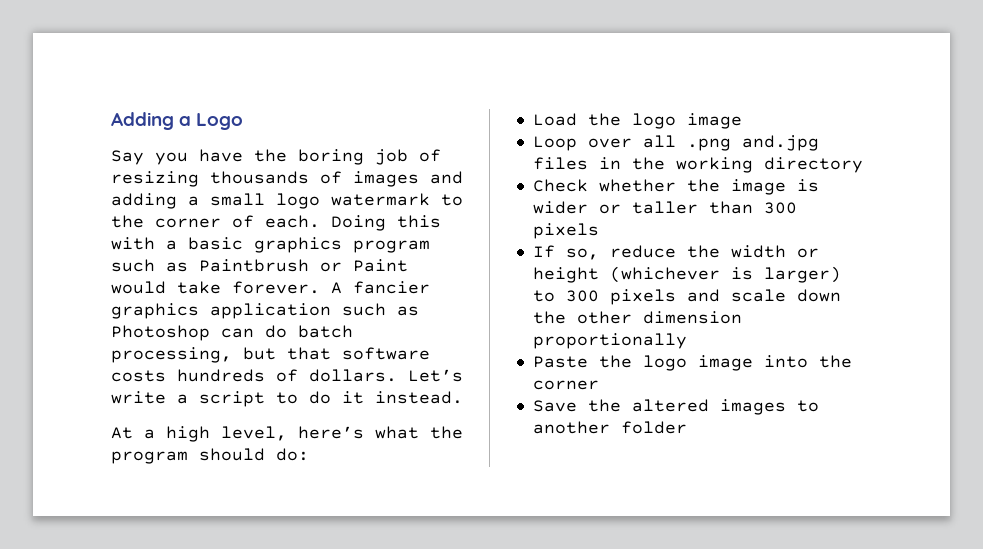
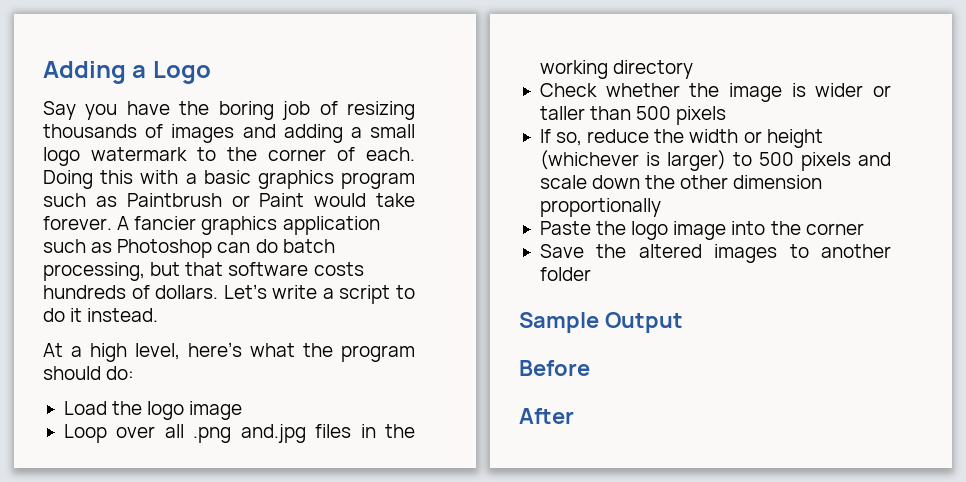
- Check whether the image is wider or taller than 300 pixels
+ Check whether the image is wider or taller than 500 pixels
- If so, reduce the width or height (whichever is larger) to 300 pixels and scale down the other dimension proportionally
+ If so, reduce the width or height (whichever is larger) to 500 pixels and scale down the other dimension proportionally
+ Sample Output
+ Before
+ After

